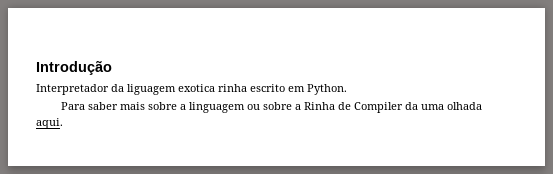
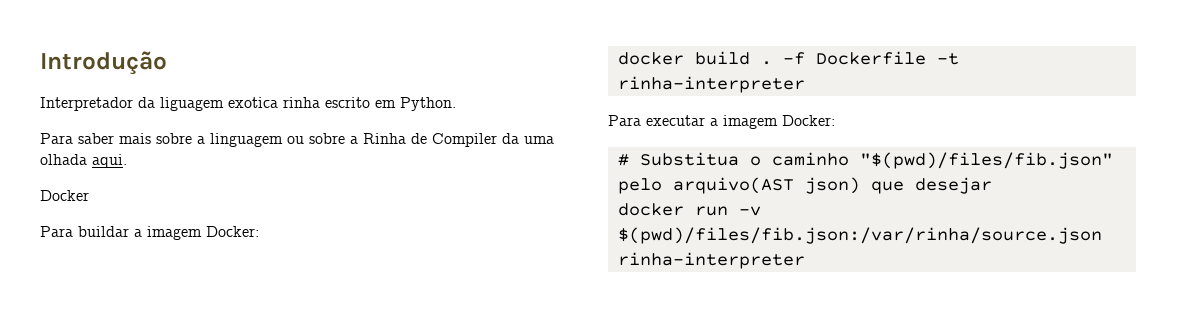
+ Docker
+ Para buildar a imagem Docker:
+ docker build . -f Dockerfile -t rinha-interpreter
+ Para executar a imagem Docker:
+ # Substitua o caminho "$(pwd)/files/fib.json" pelo arquivo(AST json) que desejar
+ docker run -v $(pwd)/files/fib.json:/var/rinha/source.json rinha-interpreter

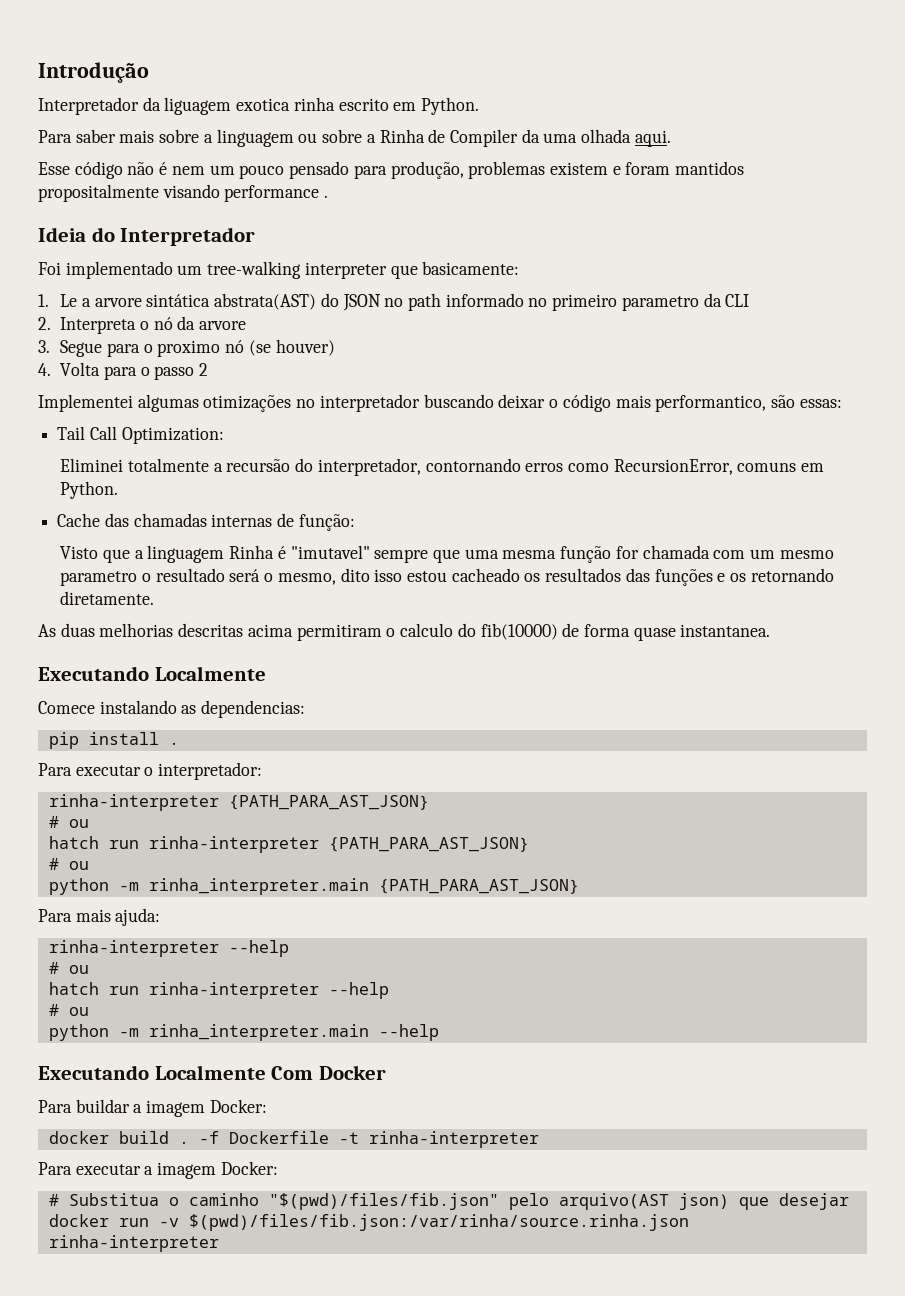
- Docker
+ Esse código não é nem um pouco pensado para produção, problemas existem e foram mantidos propositalmente visando performance .
+ Ideia do Interpretador
+ Foi implementado um tree-walking interpreter que basicamente:
+ 1. Le a arvore sintática abstrata(AST) do JSON no path informado no primeiro parametro da CLI
+ 2. Interpreta o nó da arvore
+ 3. Segue para o proximo nó (se houver)
+ 4. Volta para o passo 2
+ Implementei algumas otimizações no interpretador buscando deixar o código mais performantico, são essas:
+ Tail Call Optimization:
+ Eliminei totalmente a recursão do interpretador, contornando erros como RecursionError, comuns em Python.
+ Cache das chamadas internas de função:
+ Visto que a linguagem Rinha é "imutavel" sempre que uma mesma função for chamada com um mesmo parametro o resultado será o mesmo, dito isso estou cacheado os resultados das funções e os retornando diretamente.
+ As duas melhorias descritas acima permitiram o calculo do fib(10000) de forma quase instantanea.
+ Executando Localmente
+ Comece instalando as dependencias:
+ pip install .
+ Para executar o interpretador:
+ rinha-interpreter {PATH_PARA_AST_JSON}
+ # ou
+ hatch run rinha-interpreter {PATH_PARA_AST_JSON}
+ # ou
+ python -m rinha_interpreter.main {PATH_PARA_AST_JSON}
+ Para mais ajuda:
+ rinha-interpreter --help
+ # ou
+ hatch run rinha-interpreter --help
+ # ou
+ python -m rinha_interpreter.main --help
+ Executando Localmente Com Docker
- docker run -v $(pwd)/files/fib.json:/var/rinha/source.json rinha-interpreter
+ docker run -v $(pwd)/files/fib.json:/var/rinha/source.rinha.json rinha-interpreter

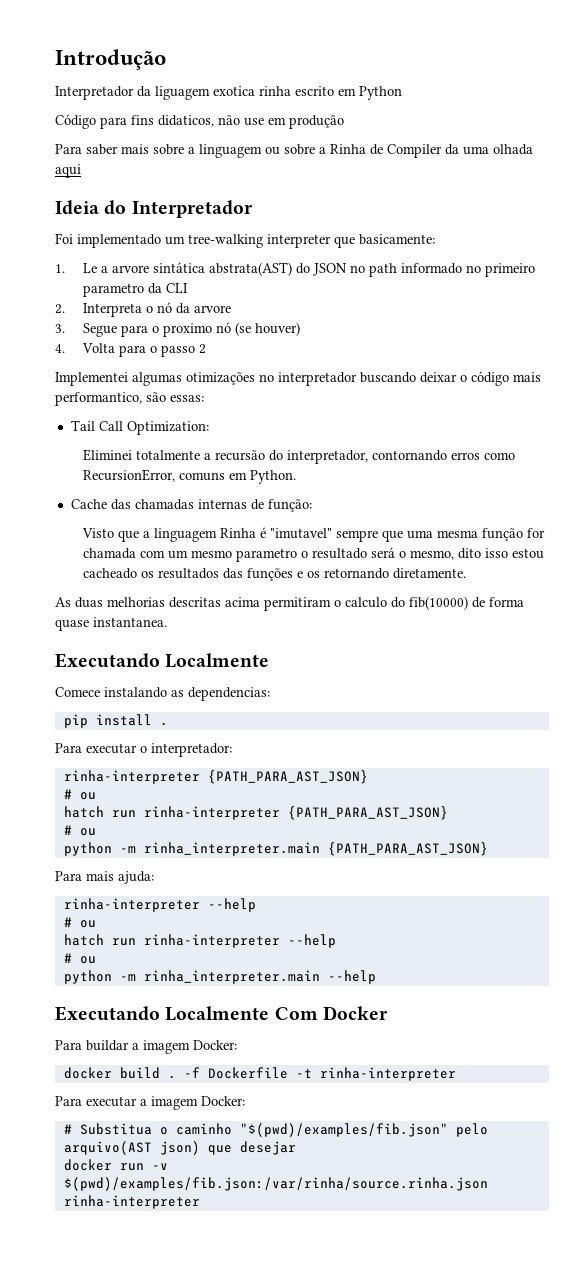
- Interpretador da liguagem exotica rinha escrito em Python.
+ Interpretador da liguagem exotica rinha escrito em Python
+ Código para fins didaticos, não use em produção
- Para saber mais sobre a linguagem ou sobre a Rinha de Compiler da uma olhada aqui.
- Esse código não é nem um pouco pensado para produção, problemas existem e foram mantidos propositalmente visando performance .
+ Para saber mais sobre a linguagem ou sobre a Rinha de Compiler da uma olhada aqui
- # Substitua o caminho "$(pwd)/files/fib.json" pelo arquivo(AST json) que desejar
+ # Substitua o caminho "$(pwd)/examples/fib.json" pelo arquivo(AST json) que desejar
- docker run -v $(pwd)/files/fib.json:/var/rinha/source.rinha.json rinha-interpreter
+ docker run -v $(pwd)/examples/fib.json:/var/rinha/source.rinha.json rinha-interpreter

